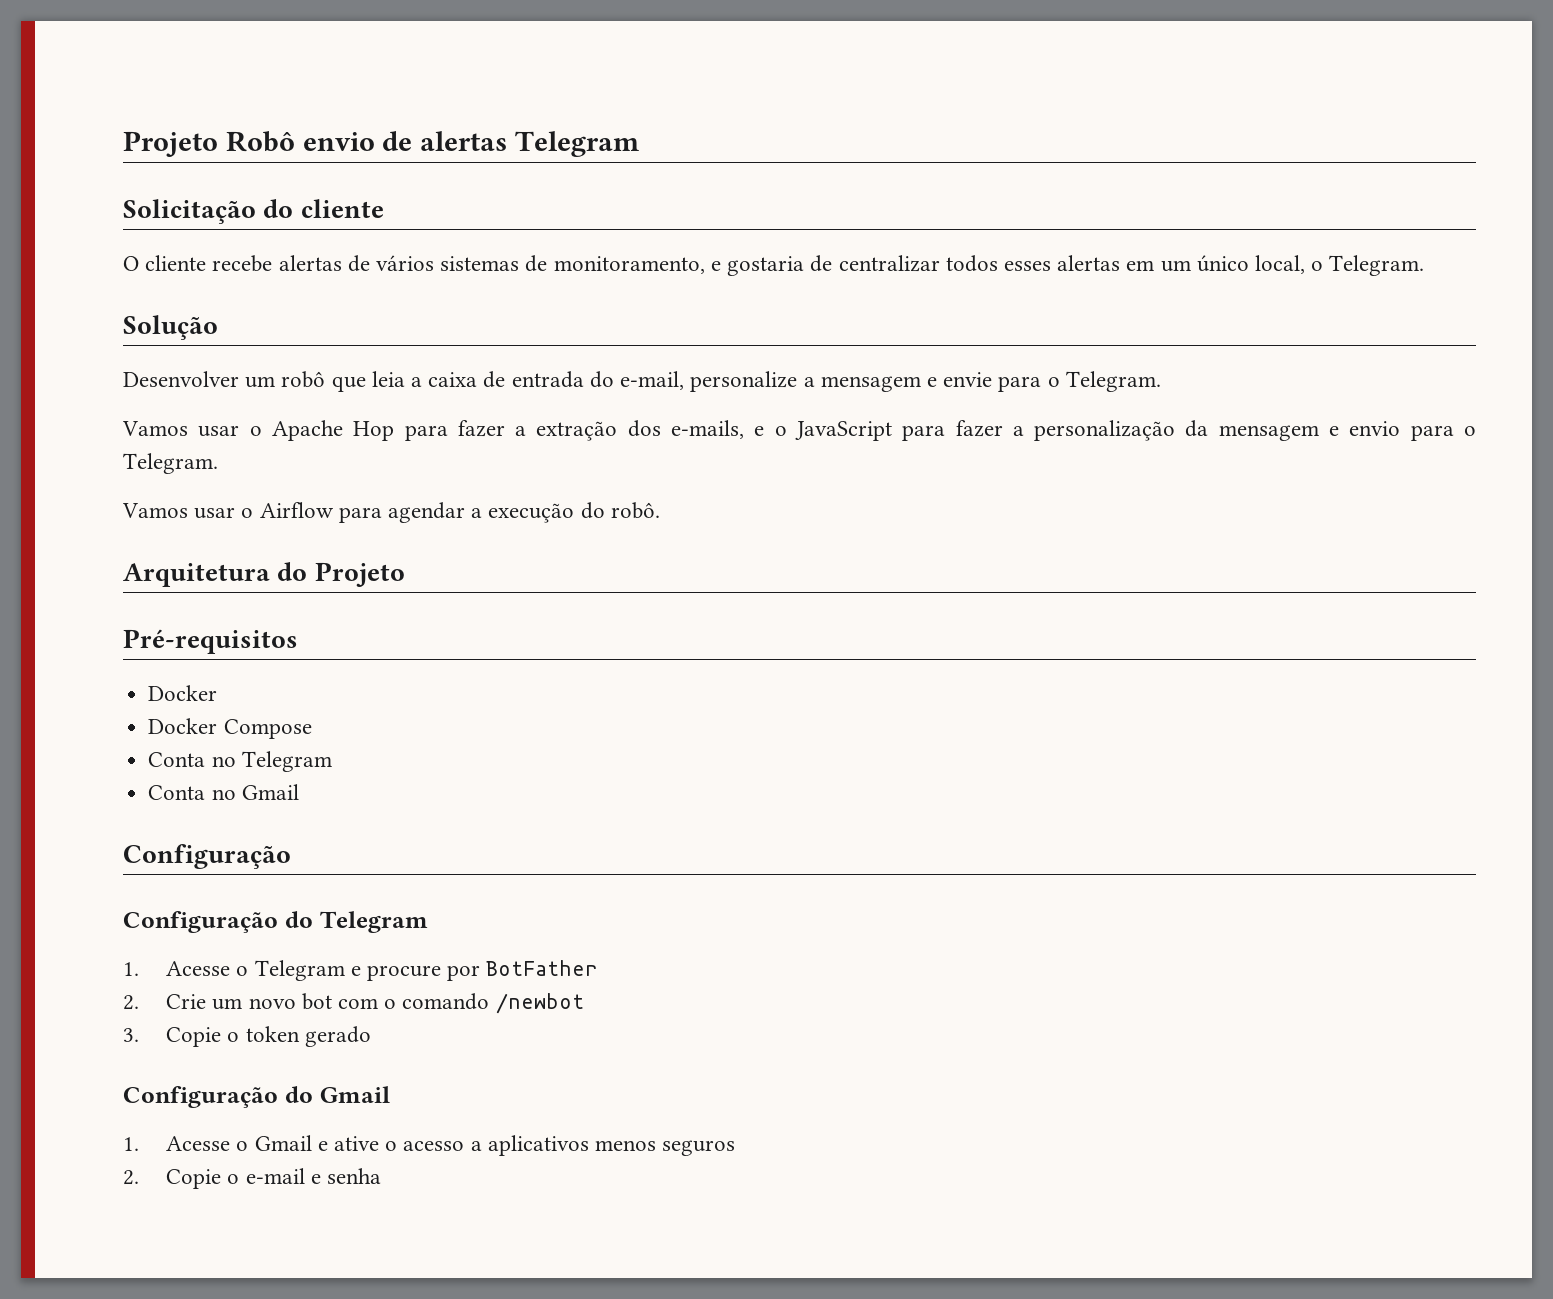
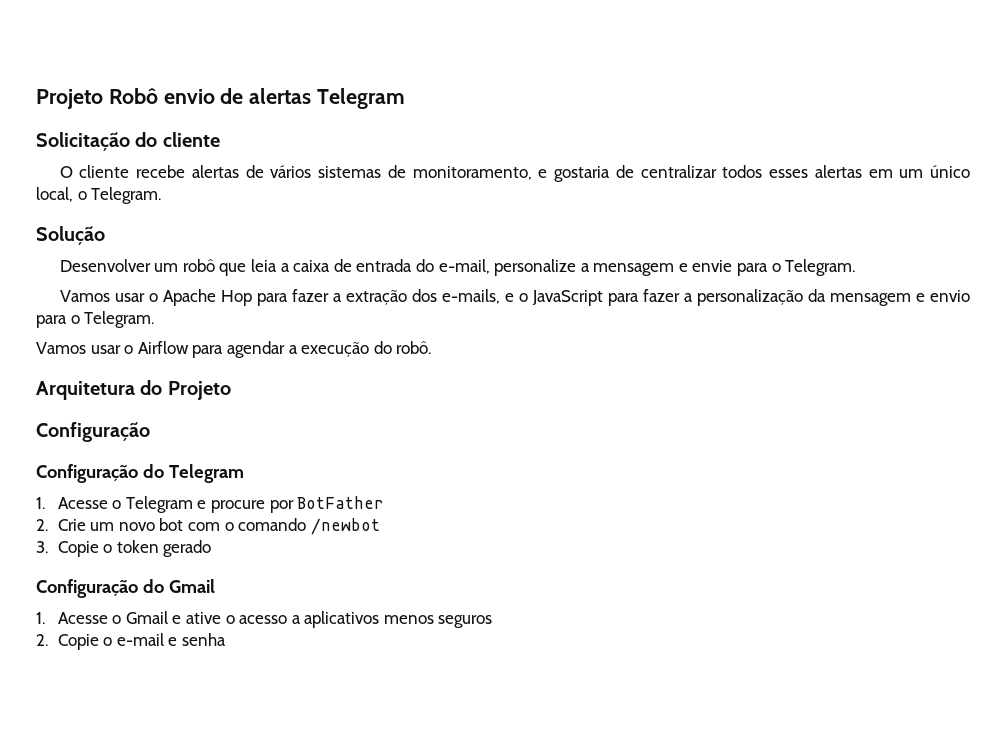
- Pré-requisitos
- Docker
- Docker Compose
- Conta no Telegram
- Conta no Gmail

